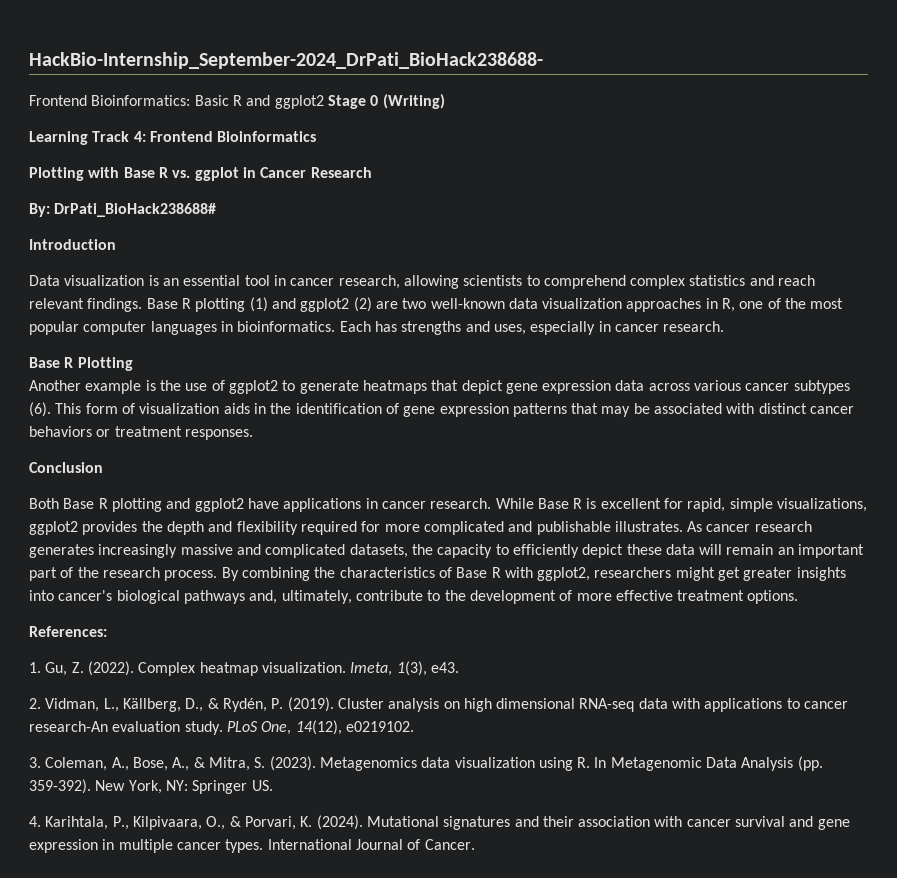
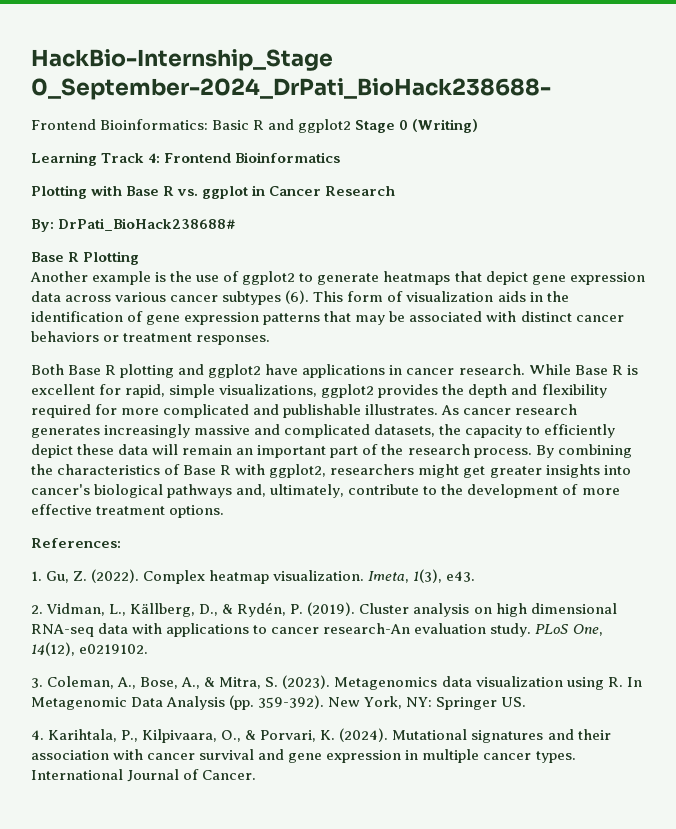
- HackBio-Internship_September-2024_DrPati_BioHack238688-
+ HackBio-Internship_Stage 0_September-2024_DrPati_BioHack238688-
- Introduction
- Data visualization is an essential tool in cancer research, allowing scientists to comprehend complex statistics and reach relevant findings. Base R plotting (1) and ggplot2 (2) are two well-known data visualization approaches in R, one of the most popular computer languages in bioinformatics. Each has strengths and uses, especially in cancer research.
- Conclusion

